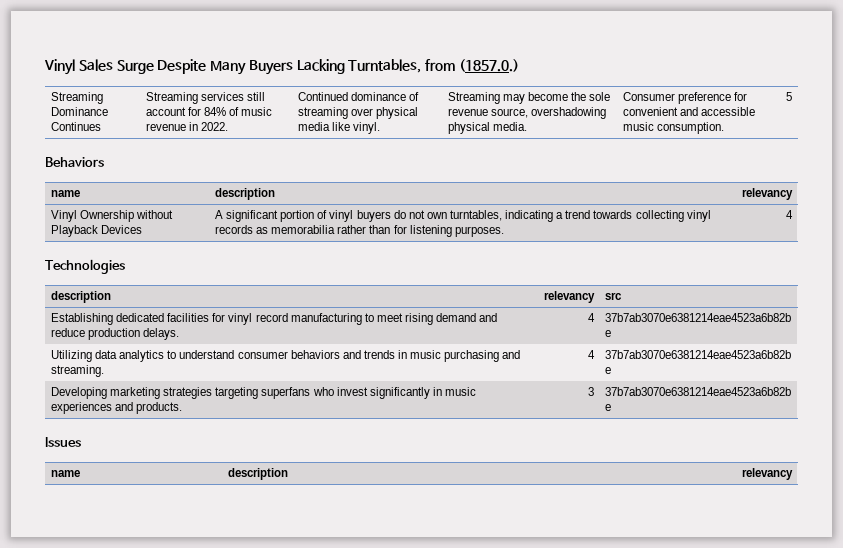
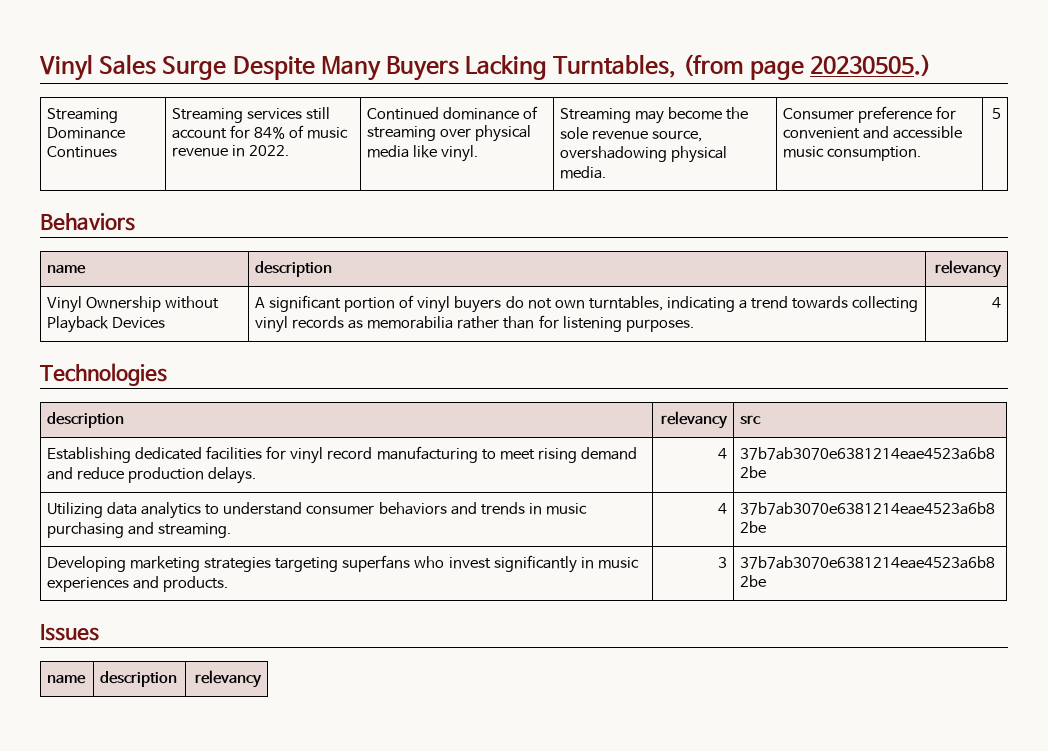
- Vinyl Sales Surge Despite Many Buyers Lacking Turntables, from (1857.0.)
+ Vinyl Sales Surge Despite Many Buyers Lacking Turntables, (from page 20230505.)

